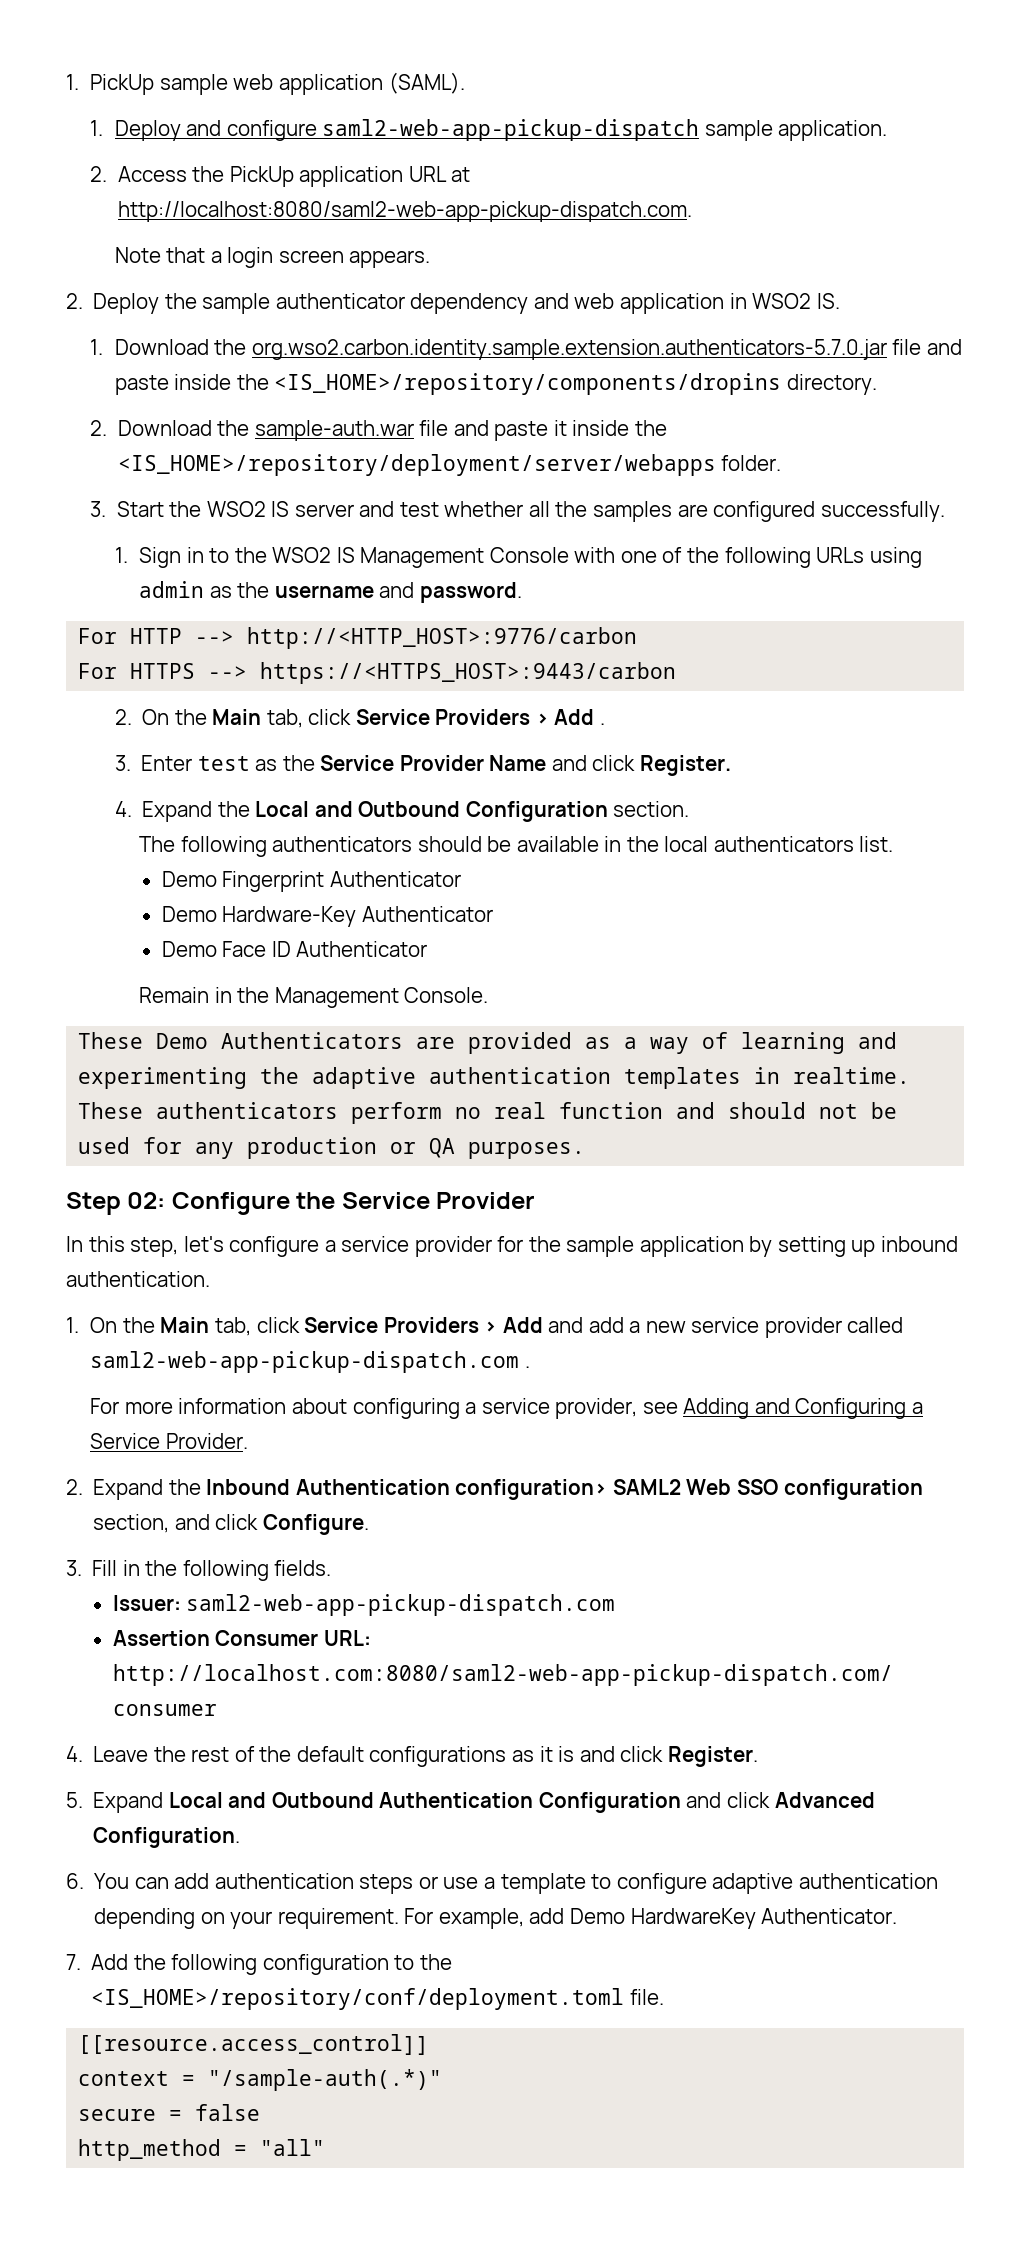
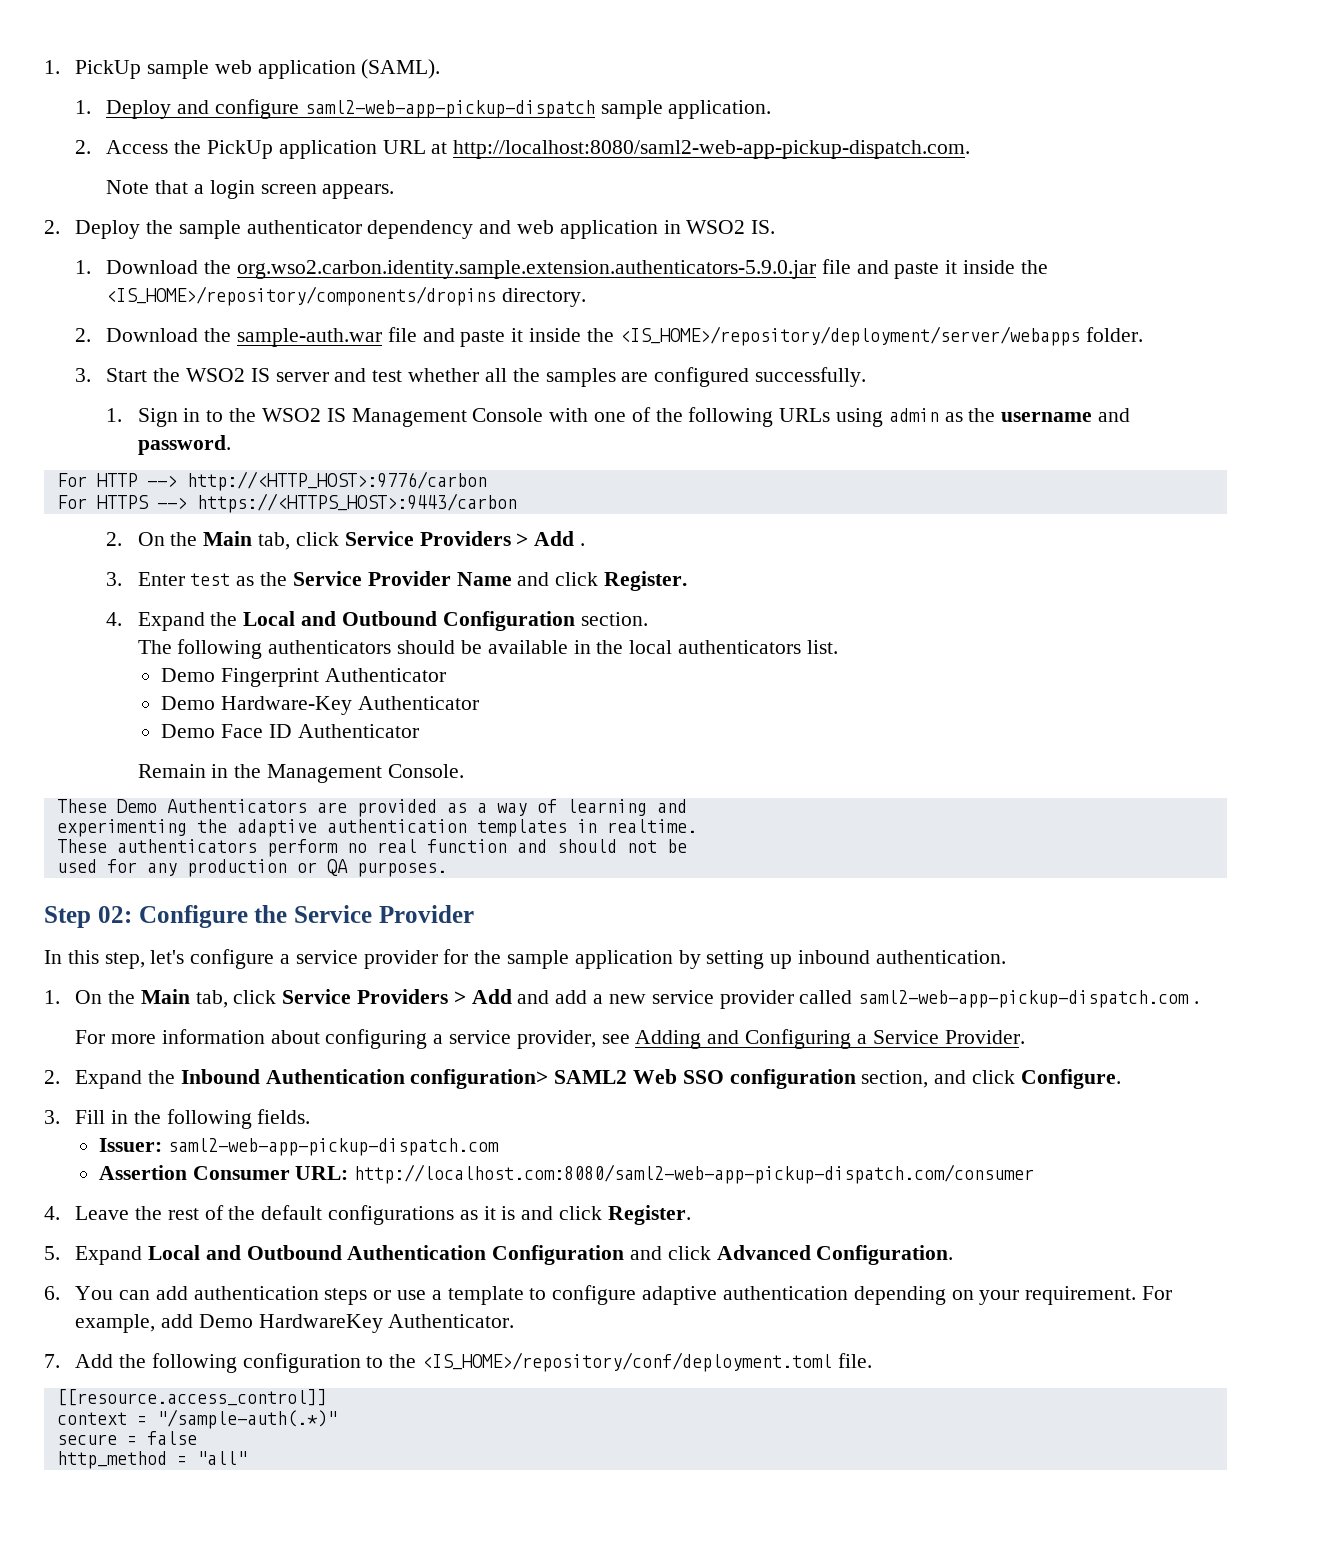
- 1. Download the org.wso2.carbon.identity.sample.extension.authenticators-5.7.0.jar file and paste inside the <IS_HOME>/repository/components/dropins directory.
+ 1. Download the org.wso2.carbon.identity.sample.extension.authenticators-5.9.0.jar file and paste it inside the <IS_HOME>/repository/components/dropins directory.

